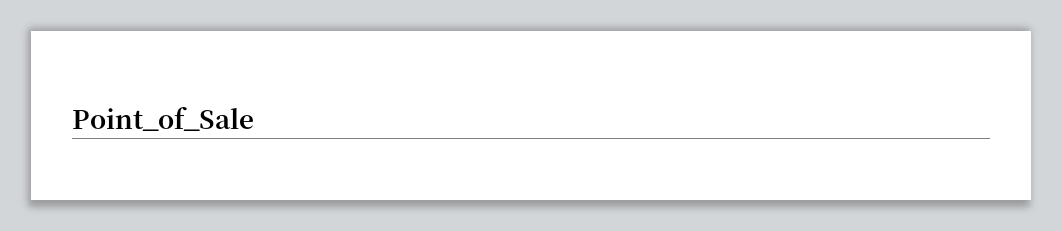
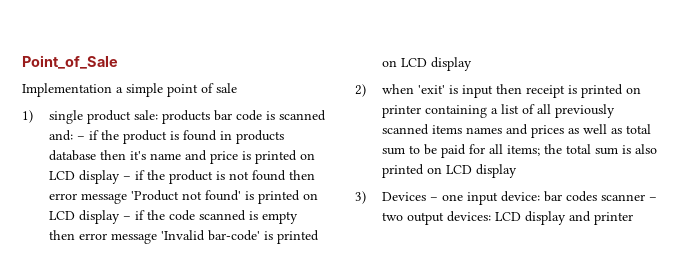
+ Implementation a simple point of sale
+ 1) single product sale: products bar code is scanned and: – if the product is found in products database then it's name and price is printed on LCD display – if the product is not found then error message 'Product not found' is printed on LCD display – if the code scanned is empty then error message 'Invalid bar-code' is printed on LCD display
+ 2) when 'exit' is input then receipt is printed on printer containing a list of all previously scanned items names and prices as well as total sum to be paid for all items; the total sum is also printed on LCD display
+ 3) Devices – one input device: bar codes scanner – two output devices: LCD display and printer

